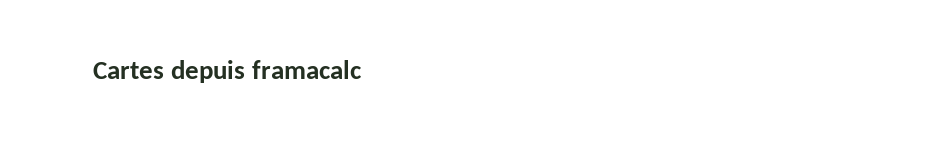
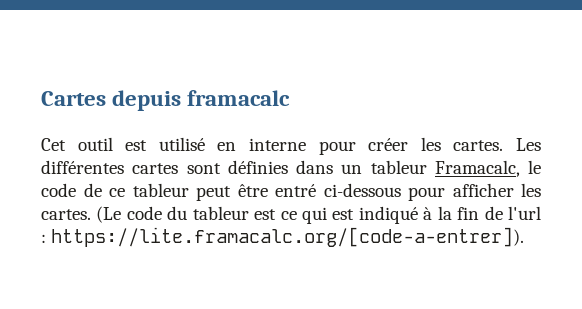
+ Cet outil est utilisé en interne pour créer les cartes. Les différentes cartes sont définies dans un tableur Framacalc, le code de ce tableur peut être entré ci-dessous pour afficher les cartes. (Le code du tableur est ce qui est indiqué à la fin de l'url : https://lite.framacalc.org/[code-a-entrer]).

